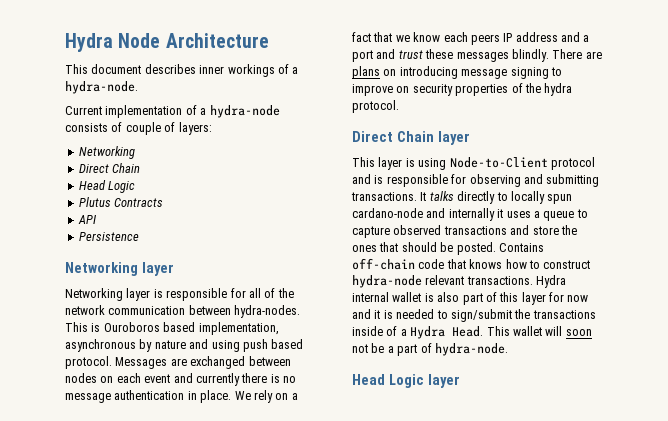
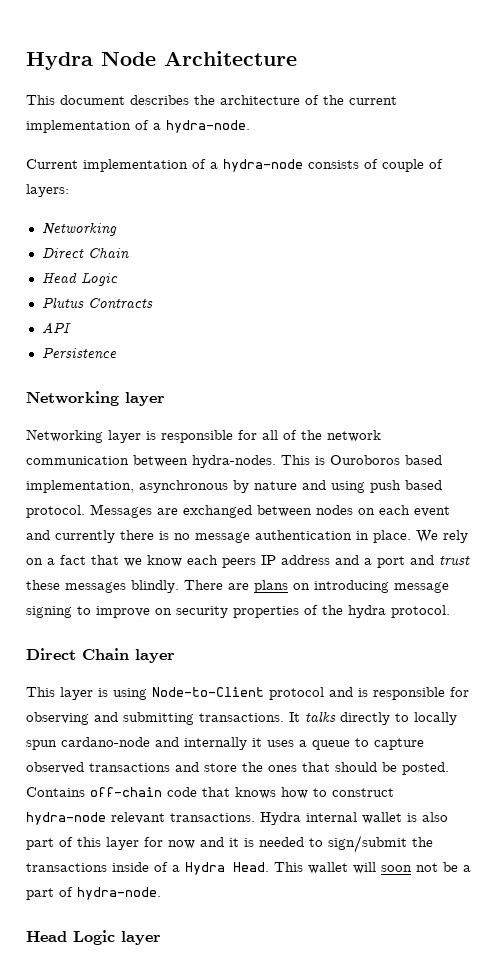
- This document describes inner workings of a hydra-node.
+ This document describes the architecture of the current implementation of a hydra-node.

